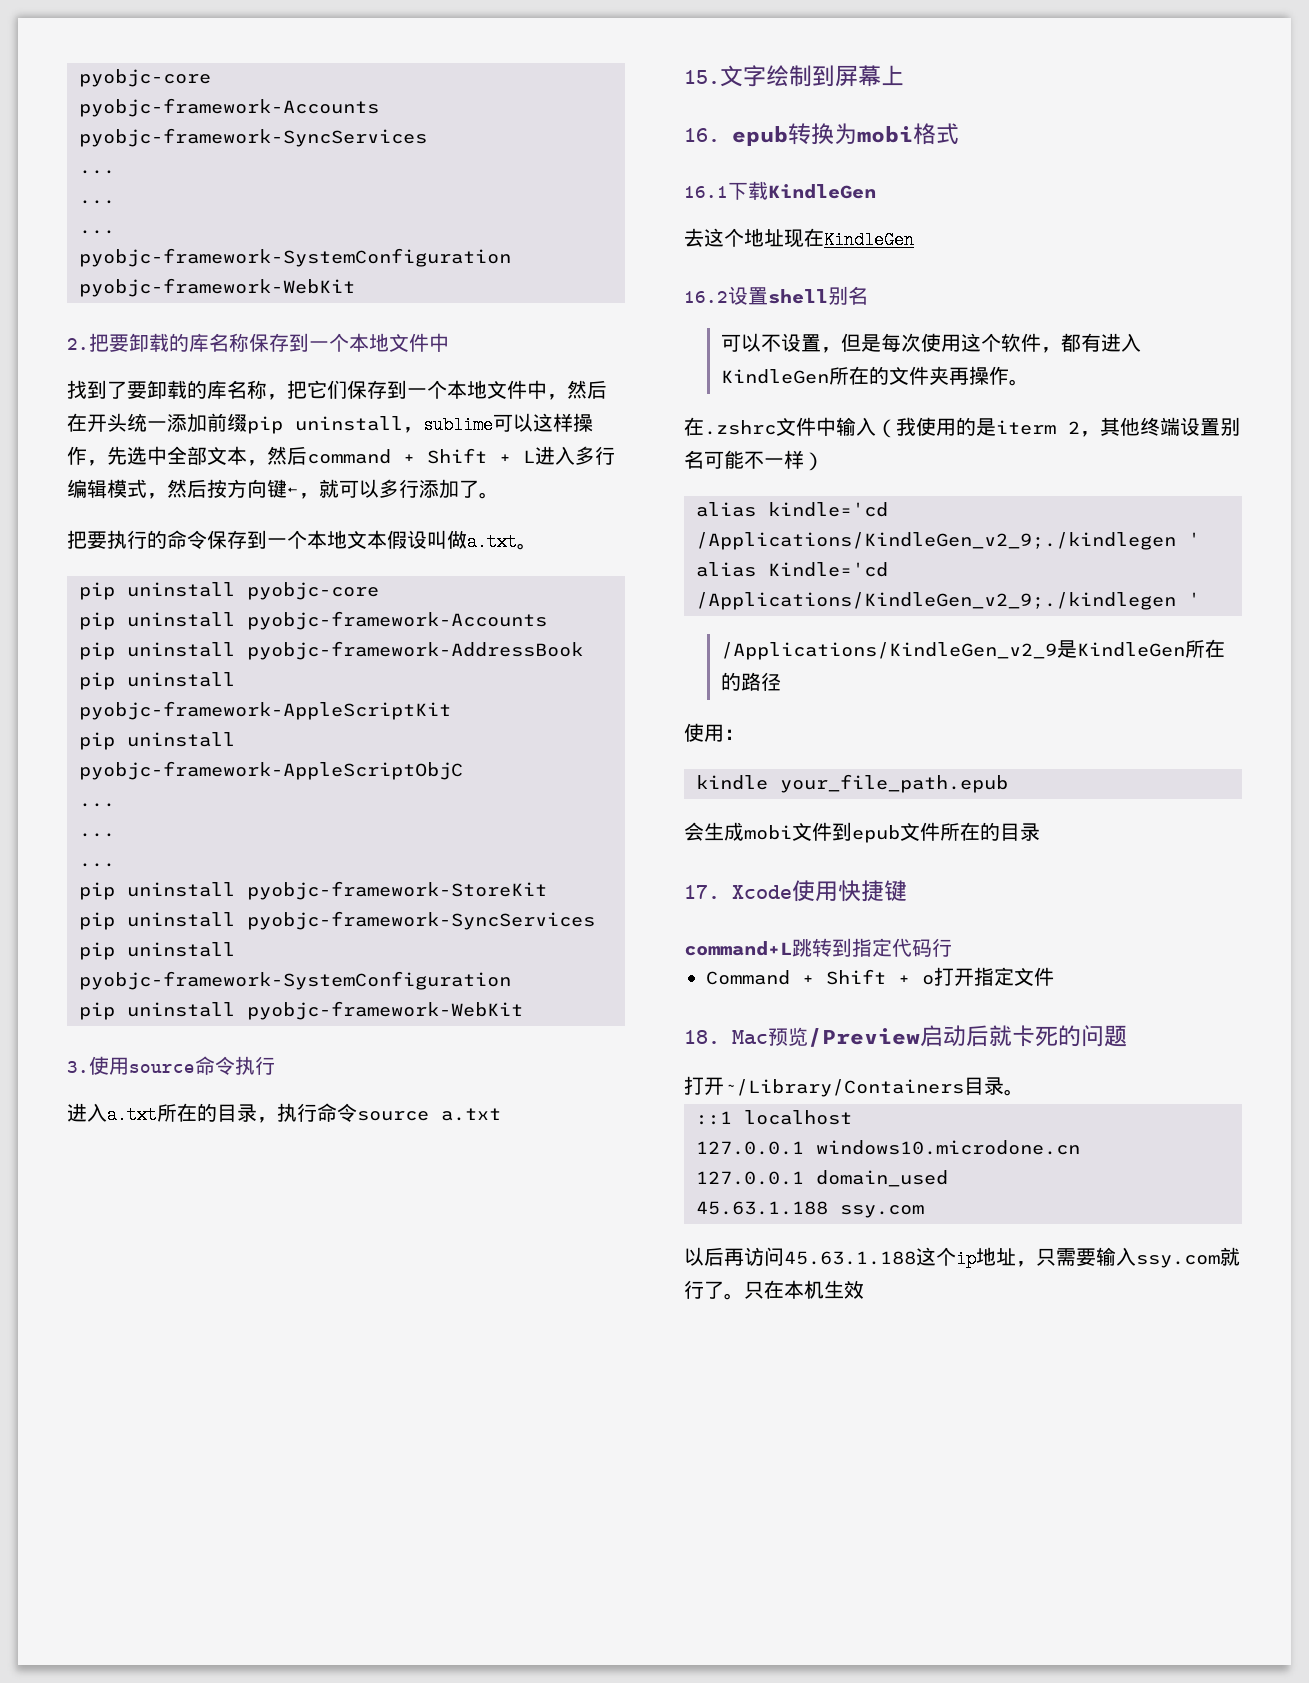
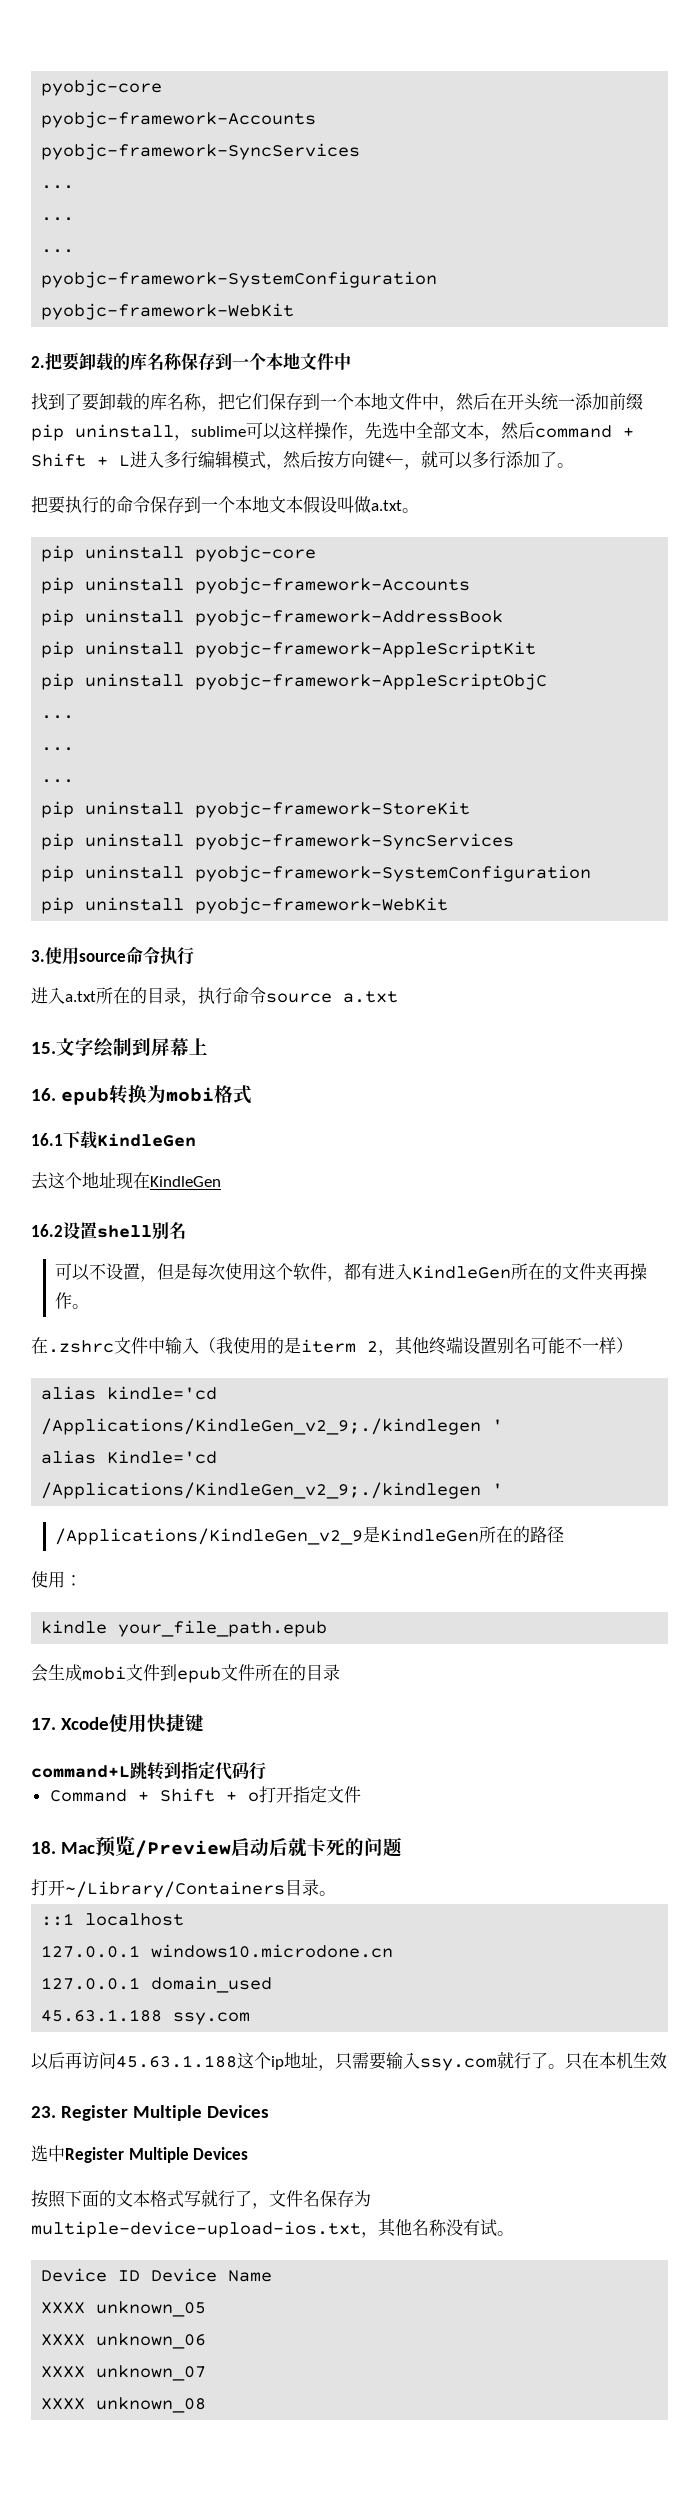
+ 23. Register Multiple Devices
+ 选中Register Multiple Devices
+ 按照下面的文本格式写就行了，文件名保存为multiple-device-upload-ios.txt，其他名称没有试。
+ Device ID Device Name
+ XXXX unknown_05
+ XXXX unknown_06
+ XXXX unknown_07
+ XXXX unknown_08

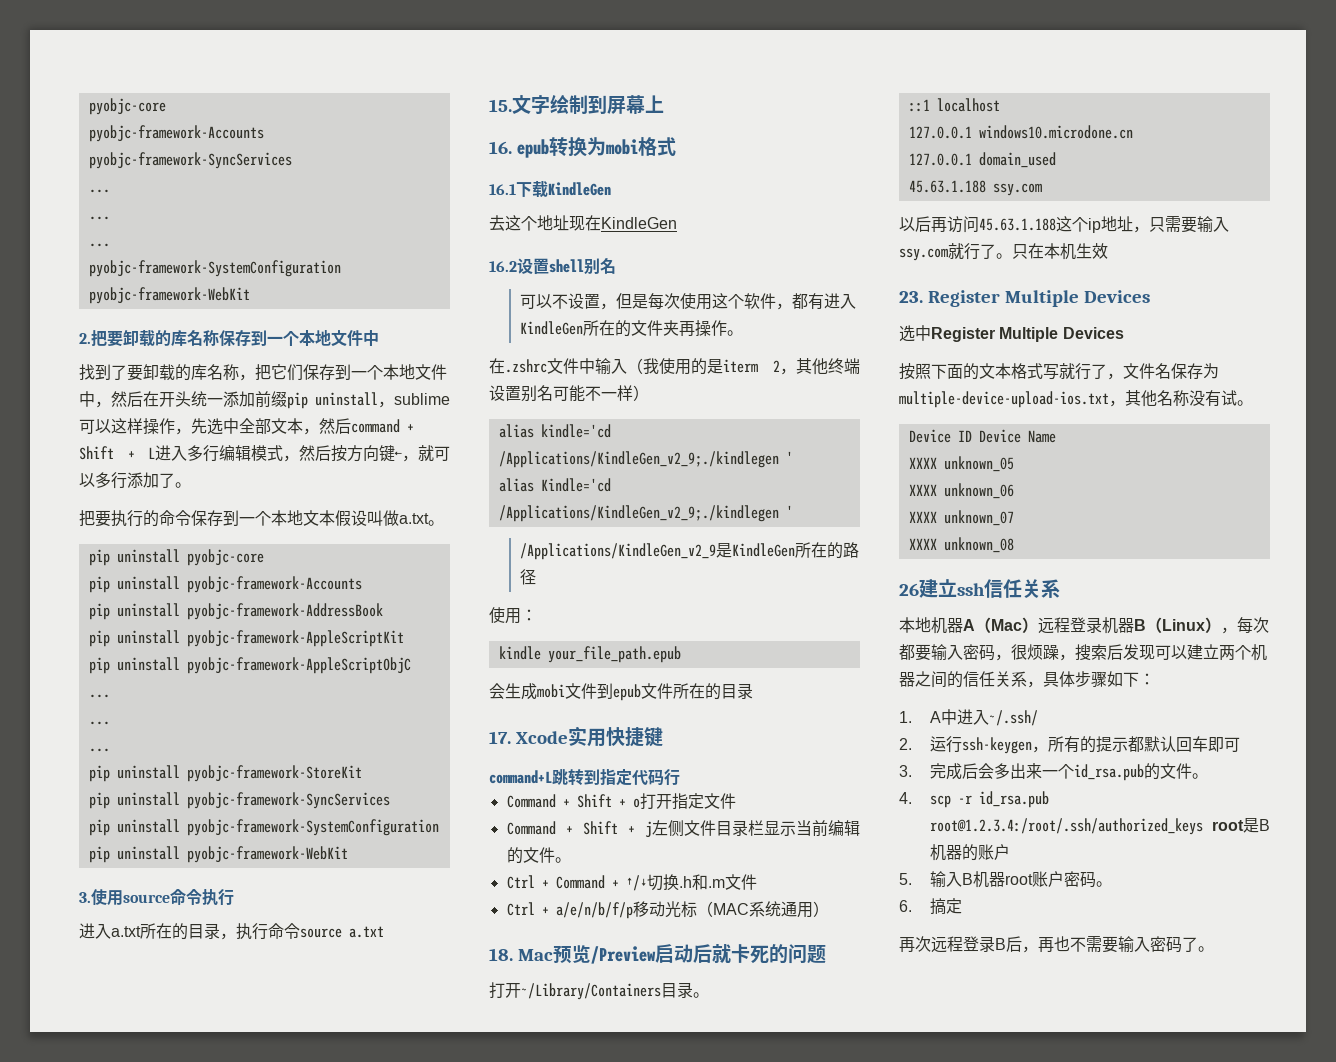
- 17. Xcode使用快捷键
+ 17. Xcode实用快捷键
+ Command + Shift + j左侧文件目录栏显示当前编辑的文件。
+ Ctrl + Command + ↑/↓切换.h和.m文件
+ Ctrl + a/e/n/b/f/p移动光标（MAC系统通用）
+ 26建立ssh信任关系
+ 本地机器A（Mac）远程登录机器B（Linux），每次都要输入密码，很烦躁，搜索后发现可以建立两个机器之间的信任关系，具体步骤如下：
+ 1. A中进入~/.ssh/
+ 2.运行ssh-keygen，所有的提示都默认回车即可
+ 3.完成后会多出来一个id_rsa.pub的文件。
+ 4. scp -r id_rsa.pub root@1.2.3.4:/root/.ssh/authorized_keys root是B机器的账户
+ 5.输入B机器root账户密码。
+ 6.搞定
+ 再次远程登录B后，再也不需要输入密码了。

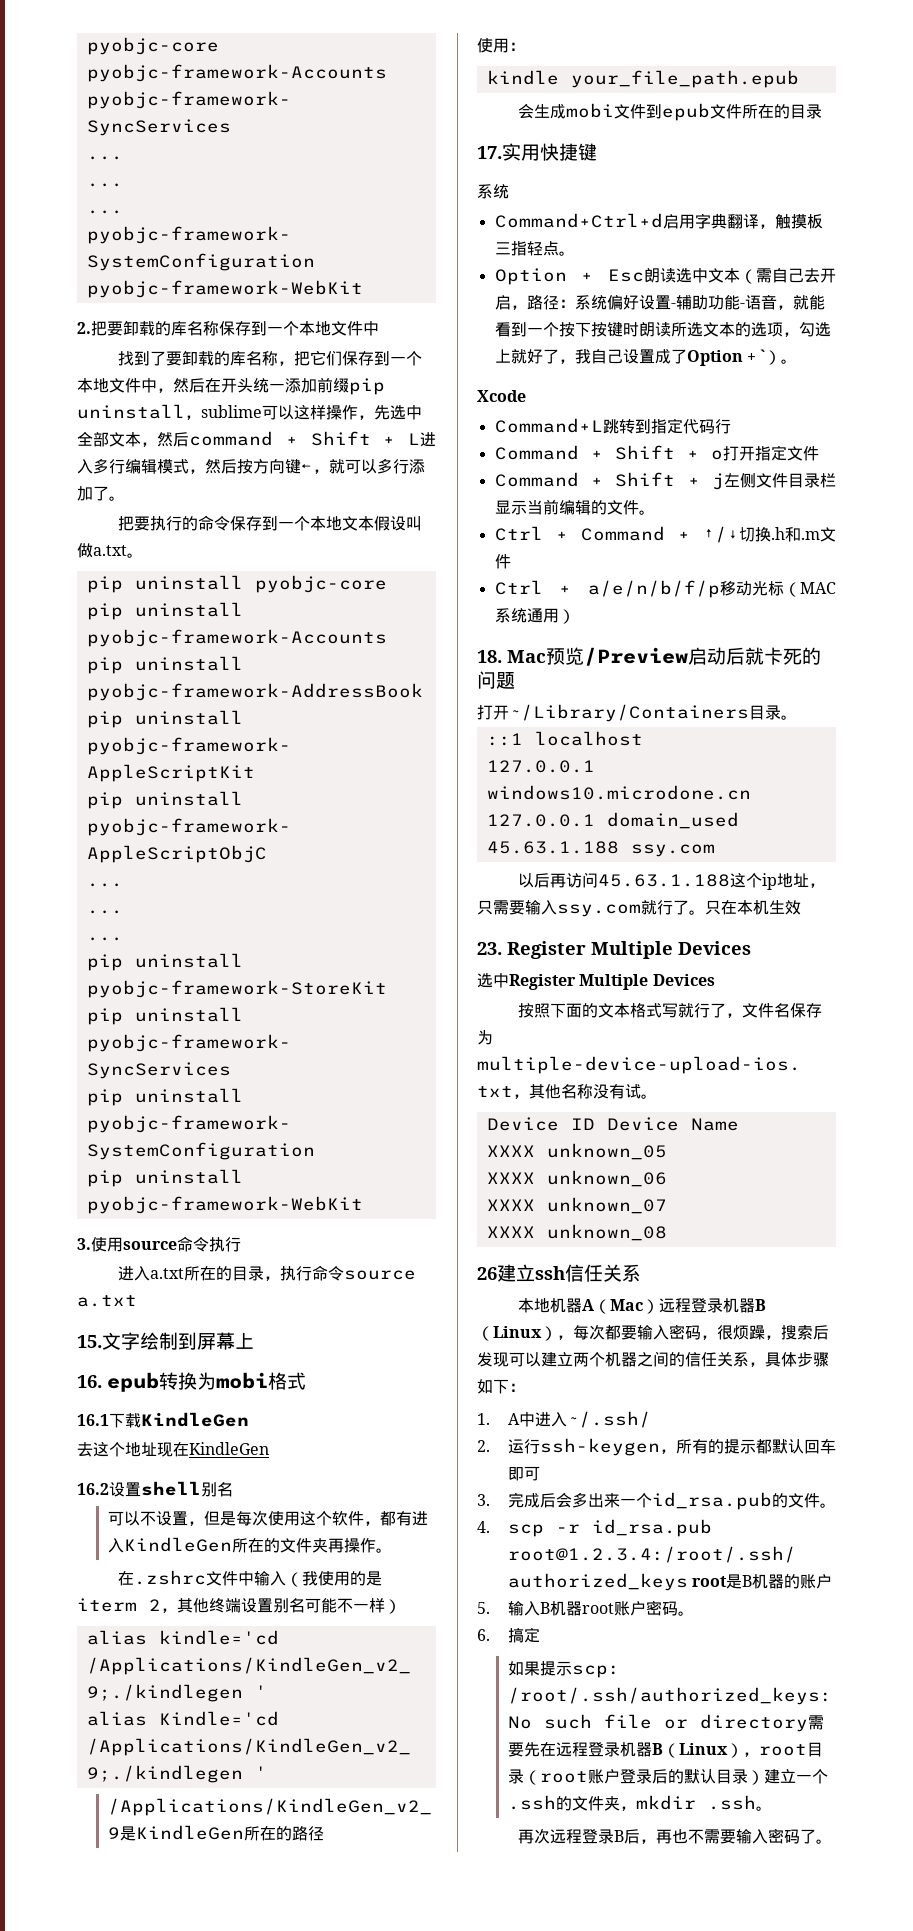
- 17. Xcode实用快捷键
- command+L跳转到指定代码行
+ 17.实用快捷键
+ 系统
+ Command+Ctrl+d启用字典翻译，触摸板三指轻点。
+ Option + Esc朗读选中文本（需自己去开启，路径：系统偏好设置-辅助功能-语音，就能看到一个按下按键时朗读所选文本的选项，勾选上就好了，我自己设置成了Option + `）。
+ Xcode
+ Command+L跳转到指定代码行
+ 如果提示scp: /root/.ssh/authorized_keys: No such file or directory需要先在远程登录机器B（Linux），root目录（root账户登录后的默认目录）建立一个.ssh的文件夹，mkdir .ssh。

